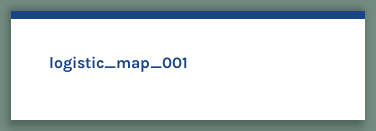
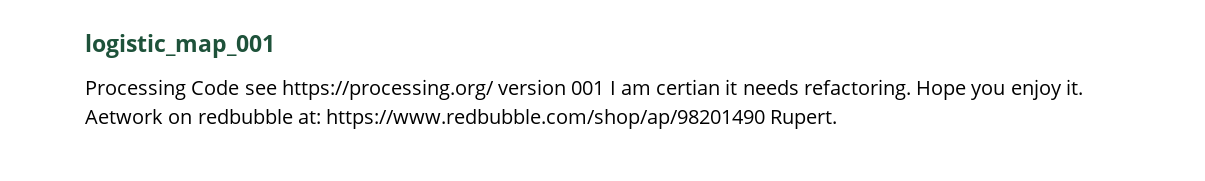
+ Processing Code see https://processing.org/ version 001 I am certian it needs refactoring. Hope you enjoy it. Aetwork on redbubble at: https://www.redbubble.com/shop/ap/98201490 Rupert.

